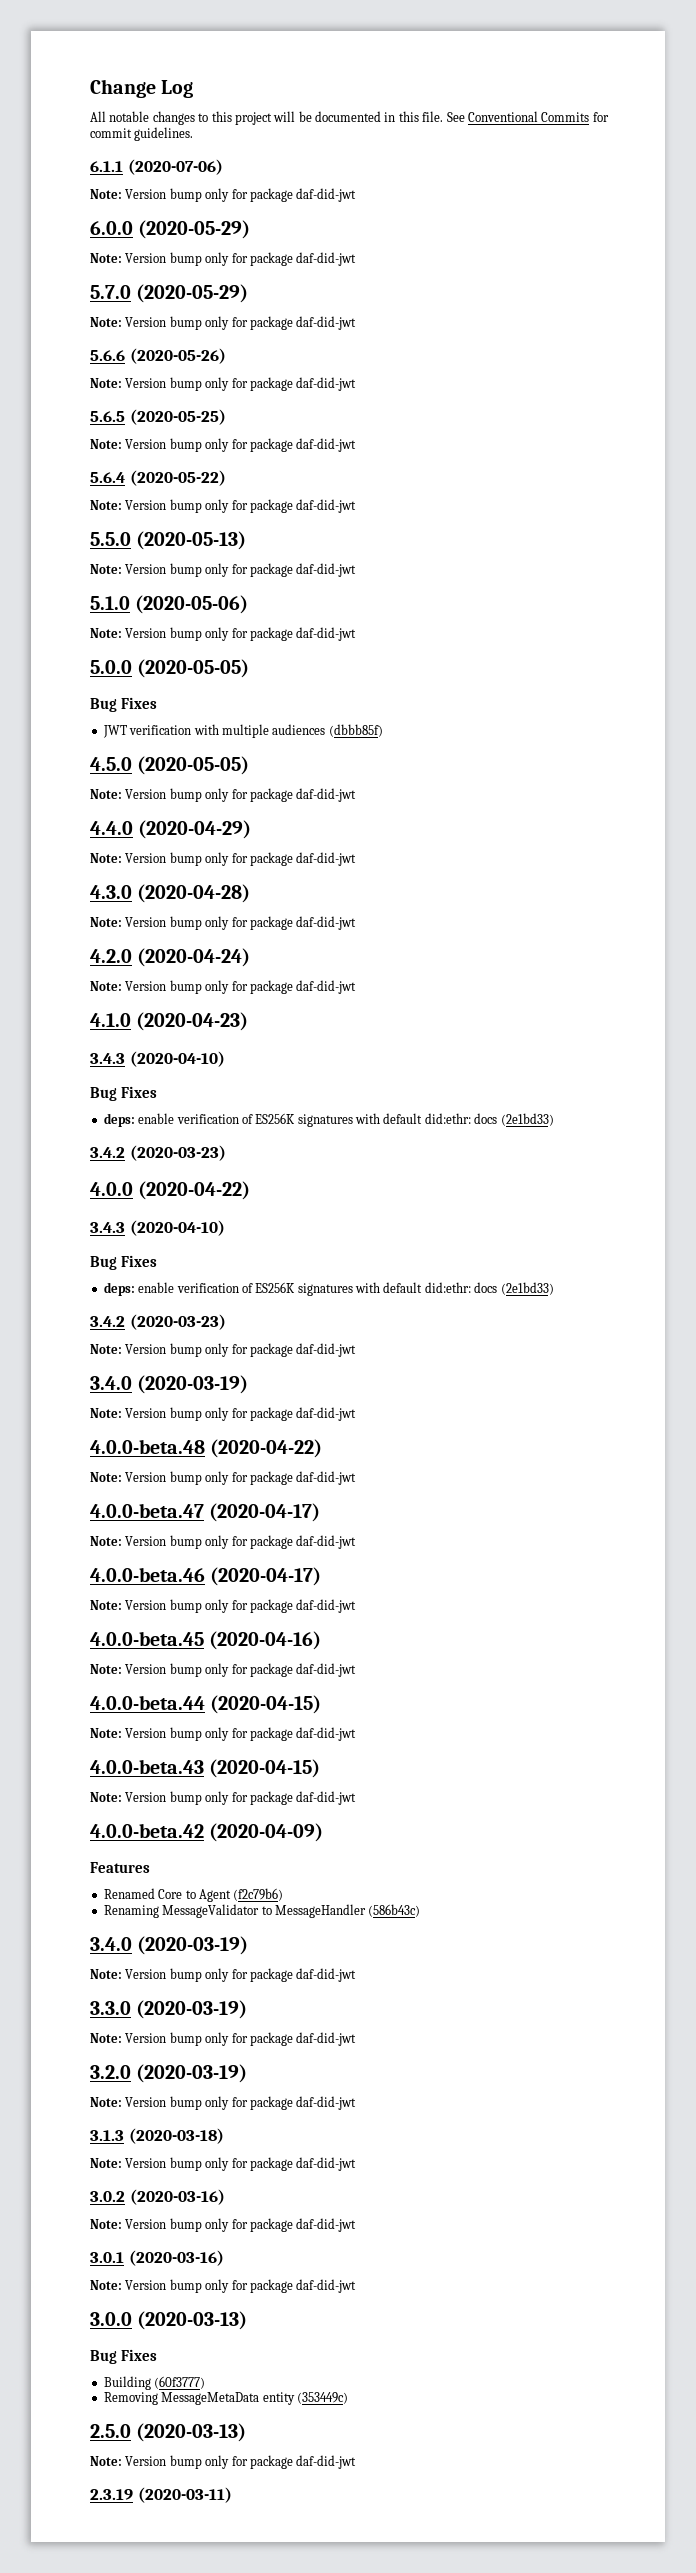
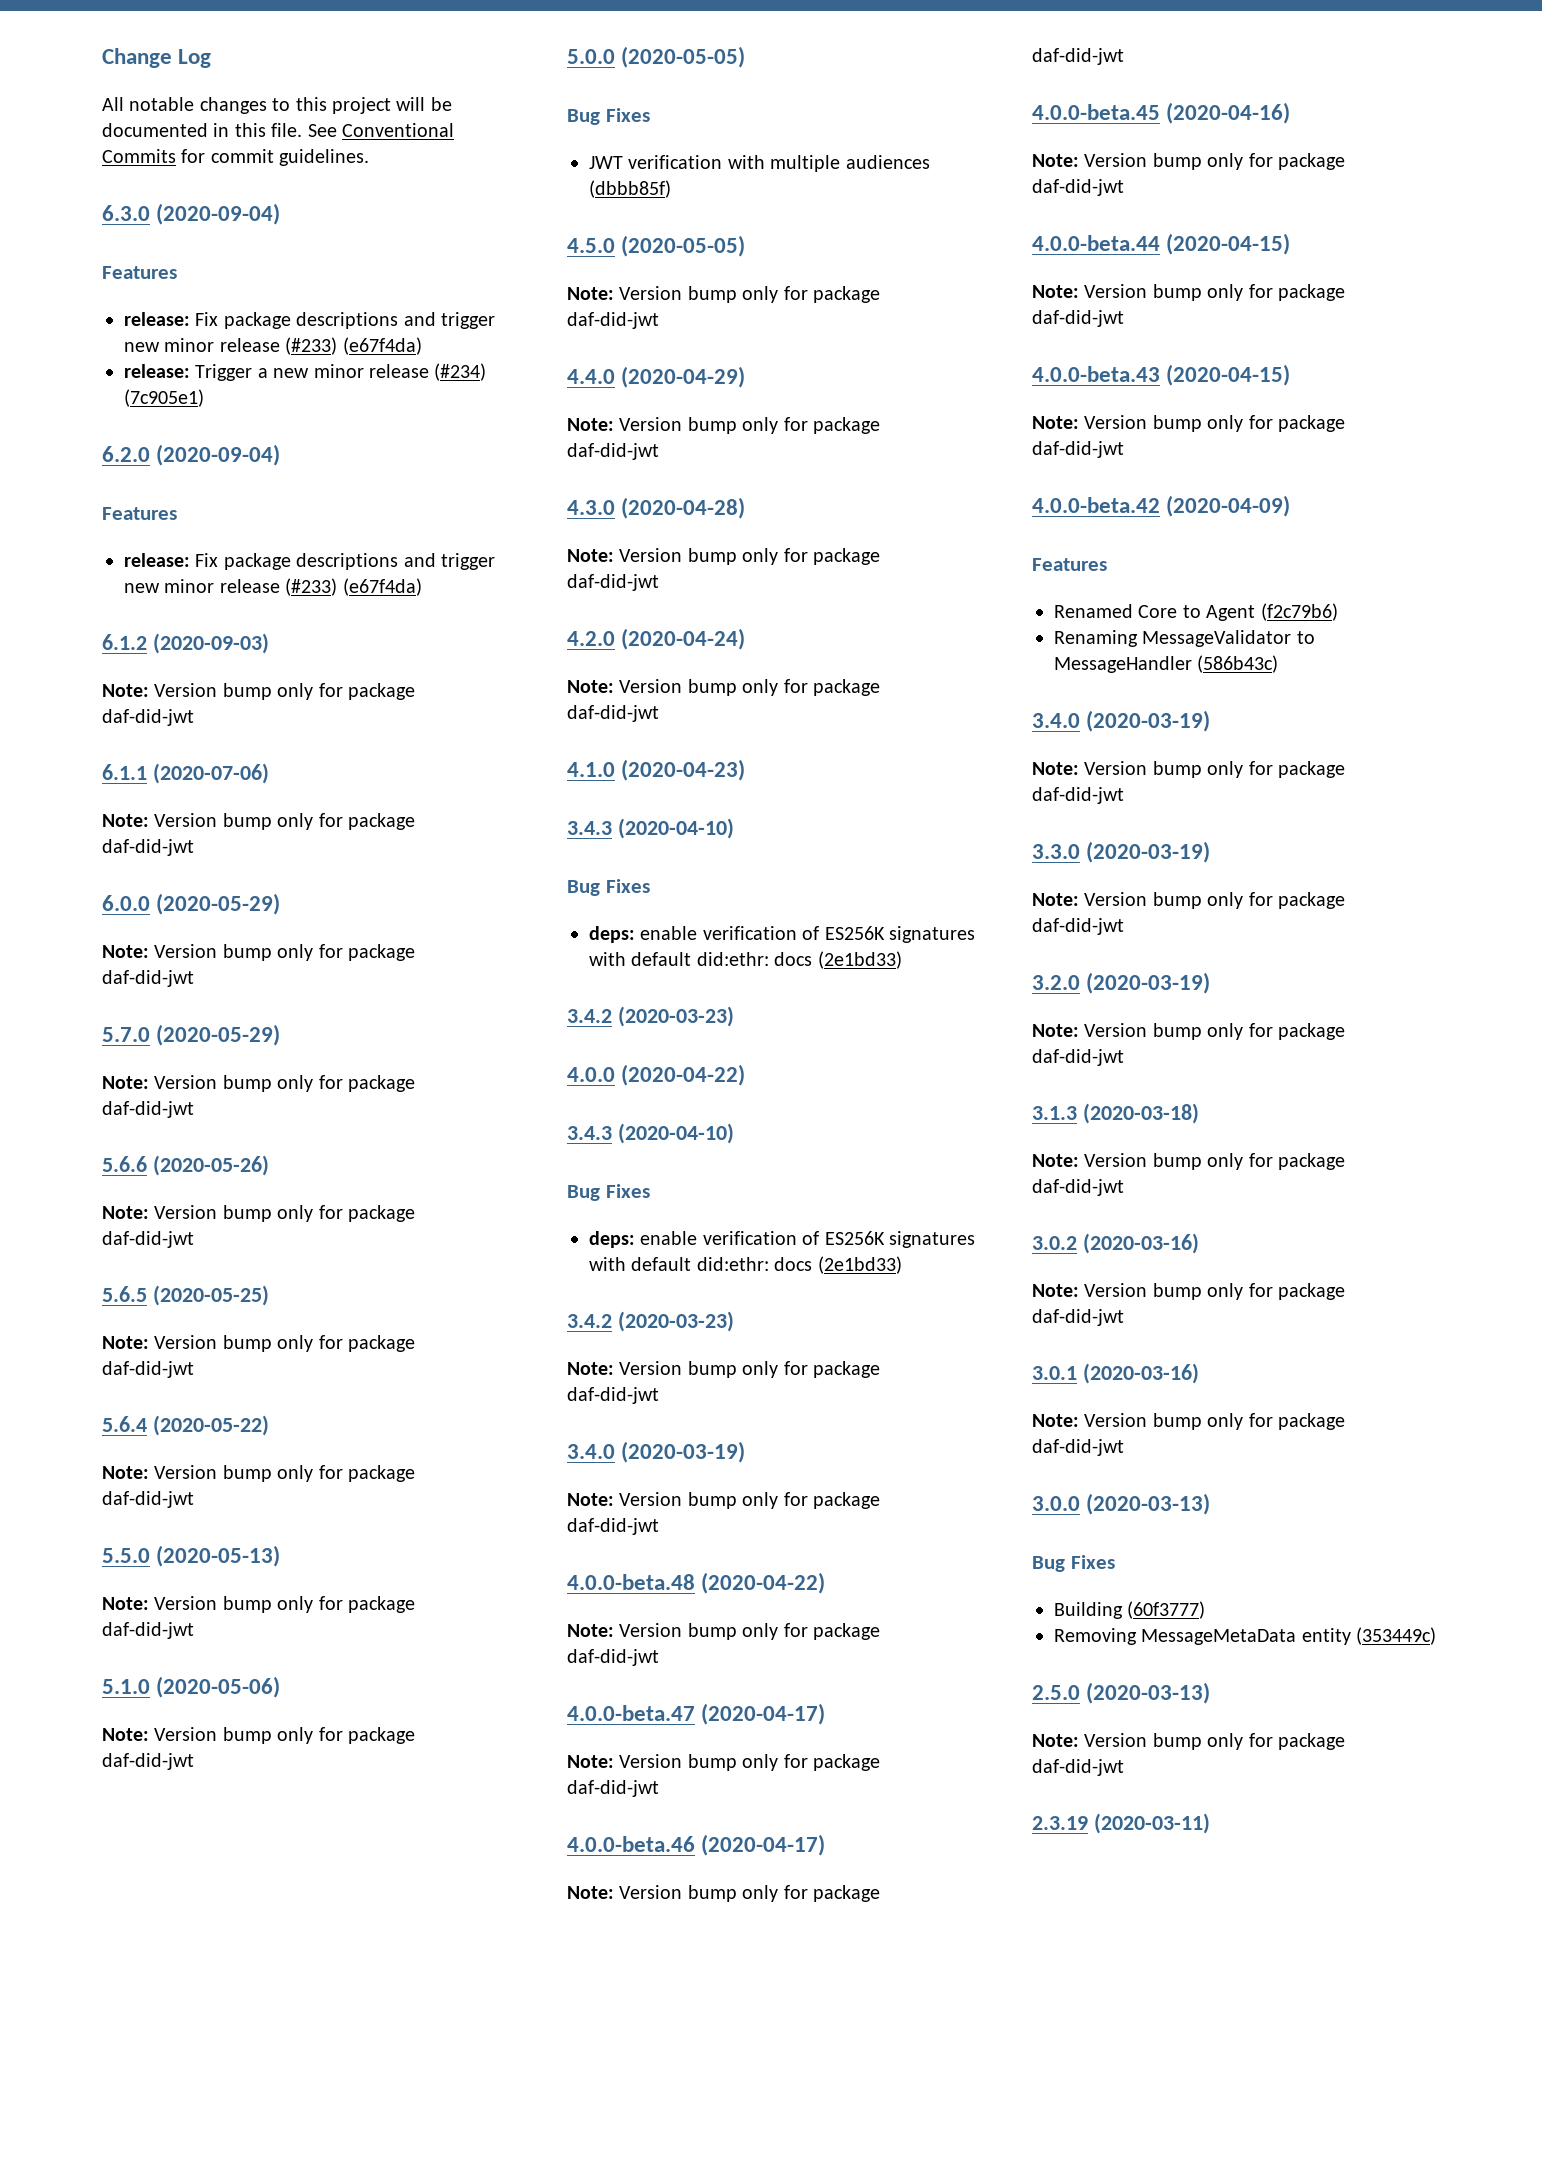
+ 6.3.0 (2020-09-04)
+ Features
+ release: Fix package descriptions and trigger new minor release (#233) (e67f4da)
+ release: Trigger a new minor release (#234) (7c905e1)
+ 6.2.0 (2020-09-04)
+ Features
+ release: Fix package descriptions and trigger new minor release (#233) (e67f4da)
+ 6.1.2 (2020-09-03)
+ Note: Version bump only for package daf-did-jwt

